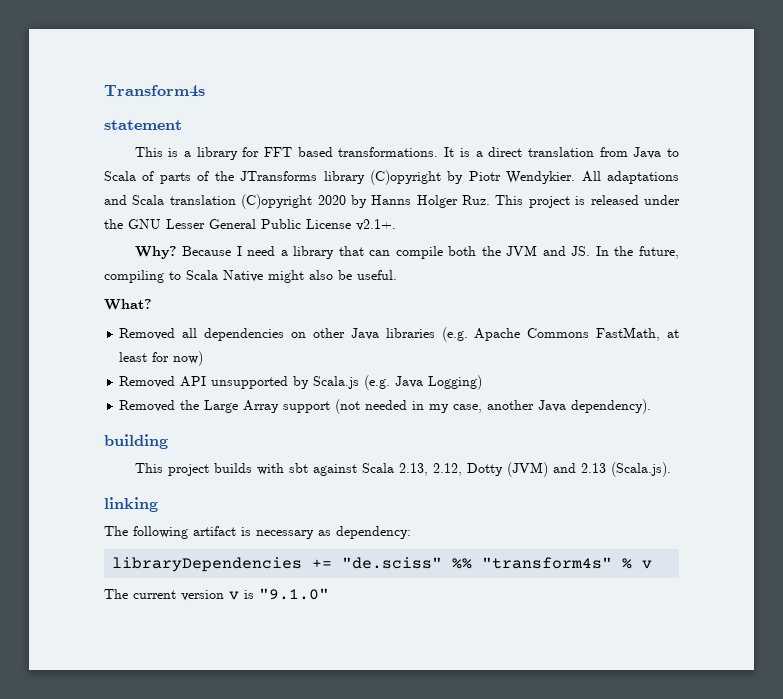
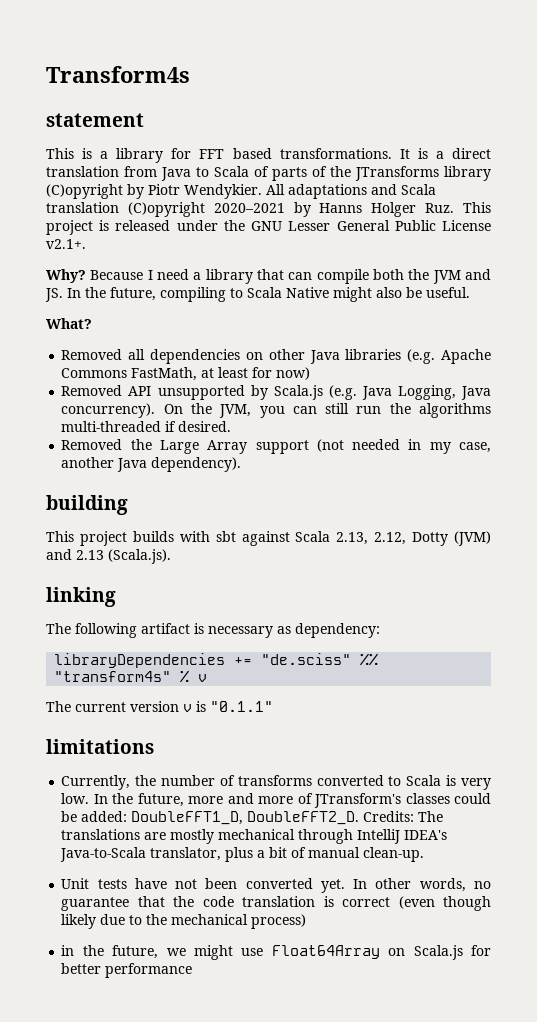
- All adaptations and Scala translation (C)opyright 2020 by Hanns Holger Ruz. This project is released under the GNU Lesser General Public License v2.1+.
+ All adaptations and Scala translation (C)opyright 2020–2021 by Hanns Holger Ruz. This project is released under the GNU Lesser General Public License v2.1+.
- Removed API unsupported by Scala.js (e.g. Java Logging)
+ Removed API unsupported by Scala.js (e.g. Java Logging, Java concurrency). On the JVM, you can still run the algorithms multi-threaded if desired.
- The current version v is "9.1.0"
+ The current version v is "0.1.1"
+ limitations
+ Currently, the number of transforms converted to Scala is very low. In the future, more and more of JTransform's classes could be added: DoubleFFT1_D, DoubleFFT2_D. Credits: The translations are mostly mechanical through IntelliJ IDEA's Java-to-Scala translator, plus a bit of manual clean-up.
+ Unit tests have not been converted yet. In other words, no guarantee that the code translation is correct (even though likely due to the mechanical process)
+ in the future, we might use Float64Array on Scala.js for better performance

